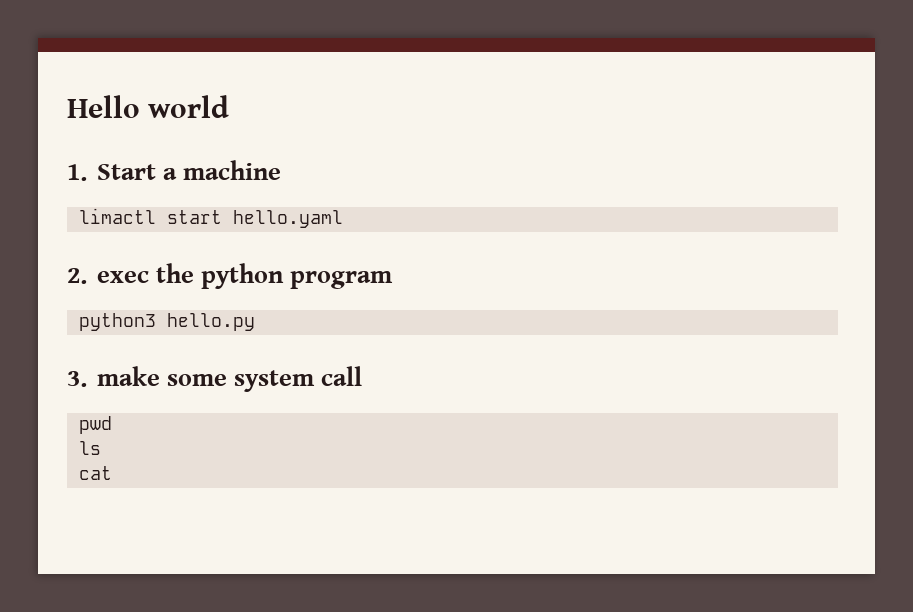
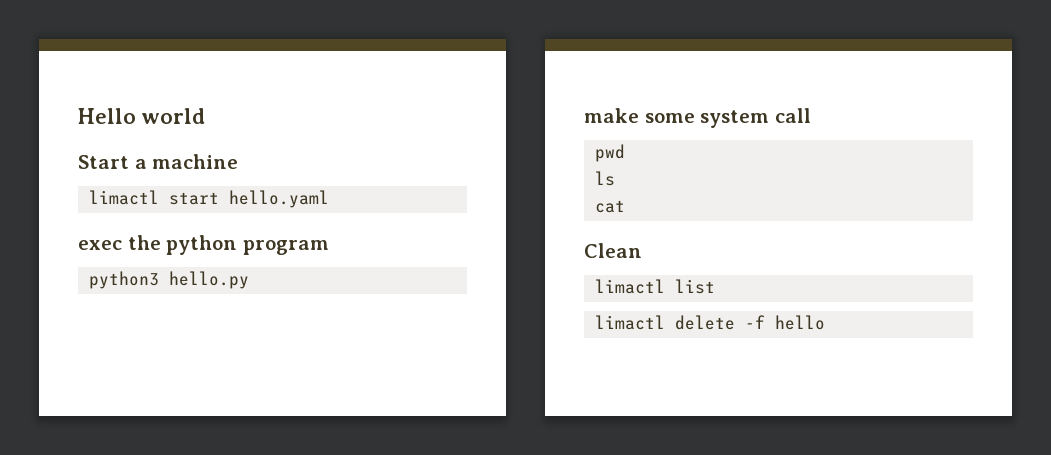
- 1. Start a machine
+ Start a machine
- 2. exec the python program
+ exec the python program
- 3. make some system call
+ make some system call
+ Clean
+ limactl list
+ limactl delete -f hello

